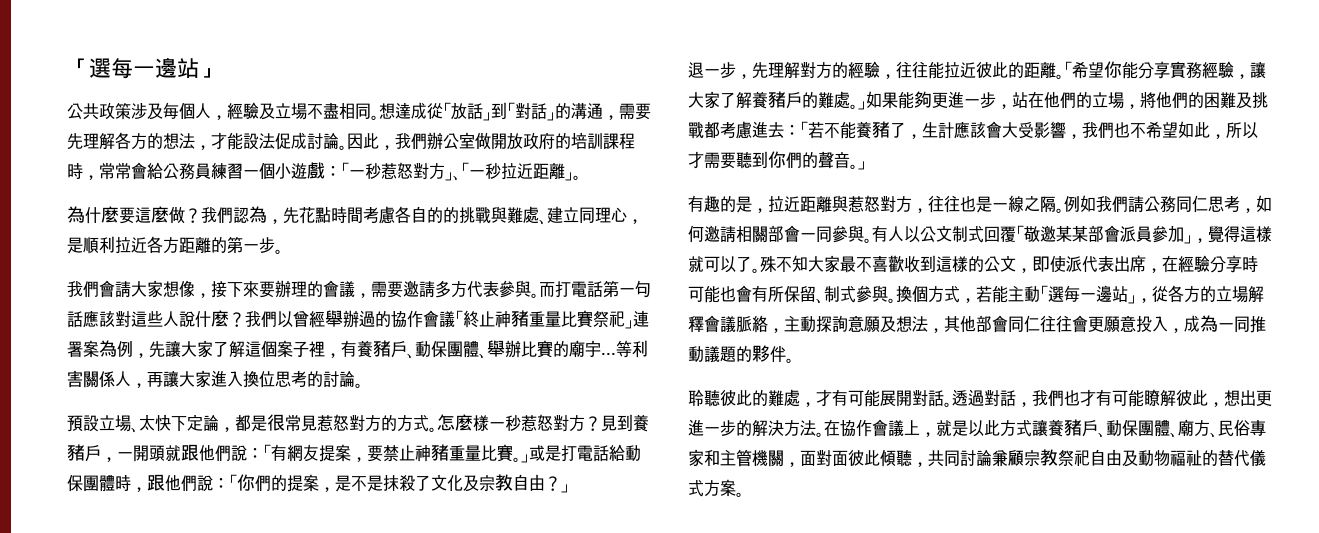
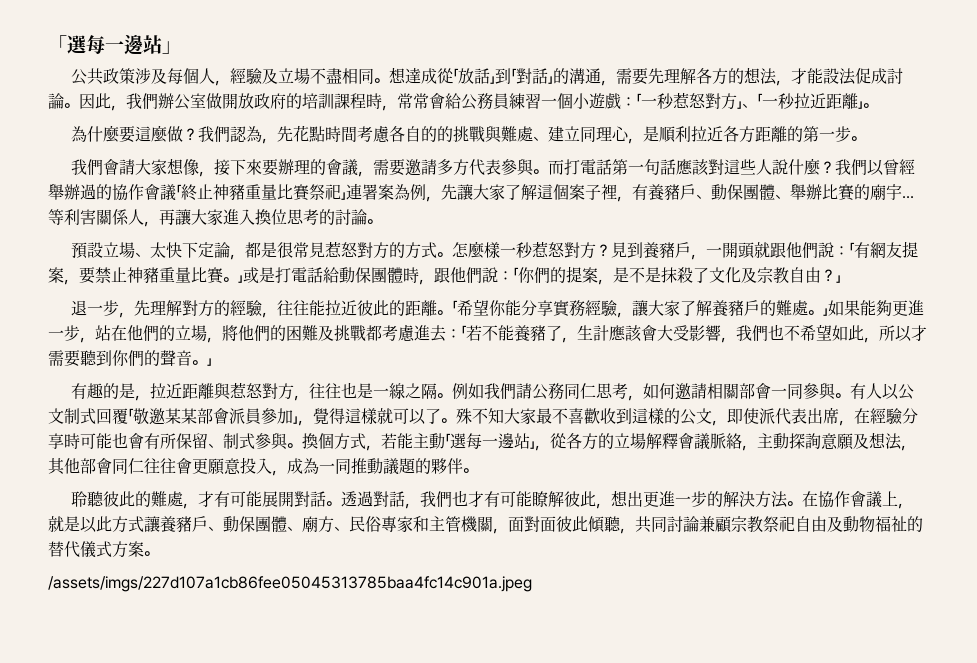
+ /assets/imgs/227d107a1cb86fee05045313785baa4fc14c901a.jpeg

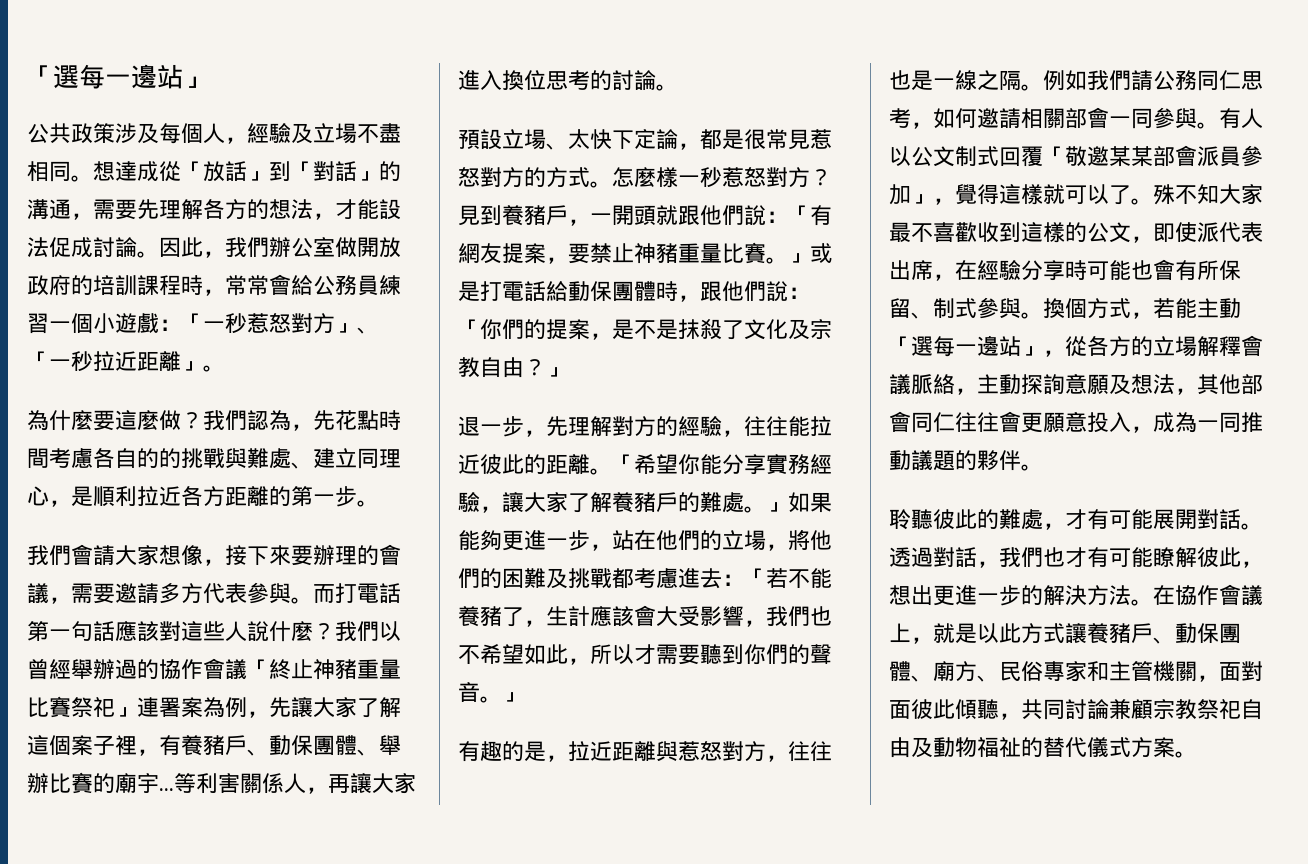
- /assets/imgs/227d107a1cb86fee05045313785baa4fc14c901a.jpeg

